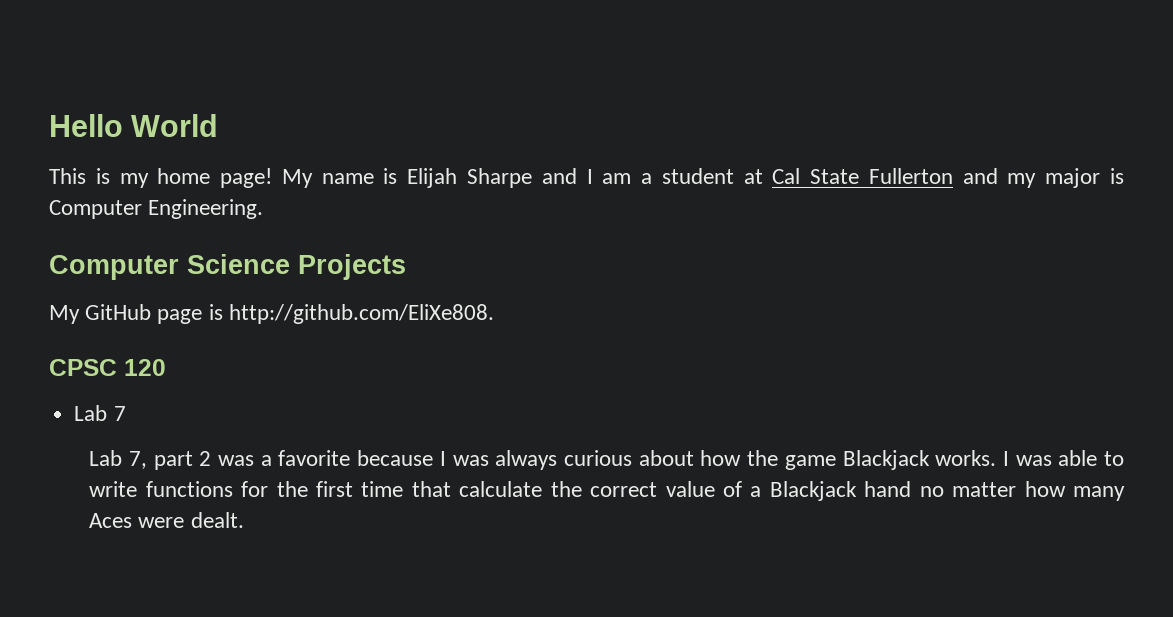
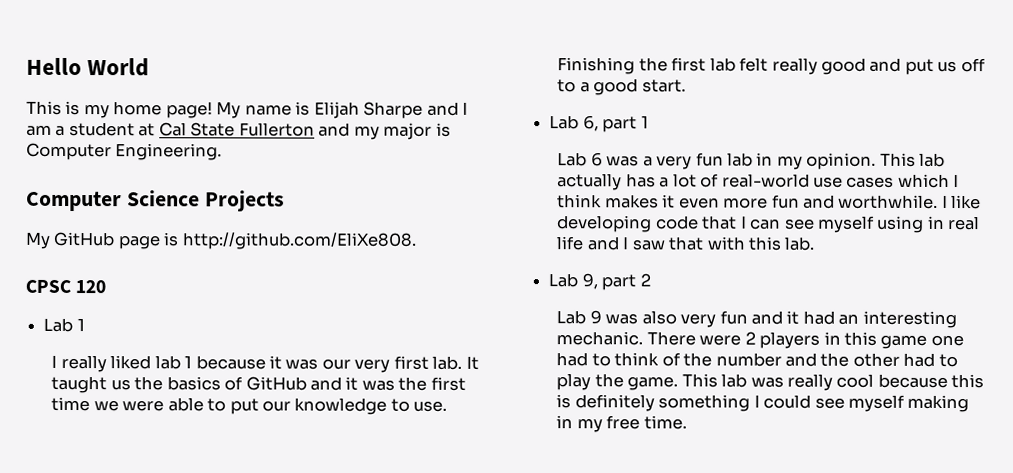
- Lab 7
- Lab 7, part 2 was a favorite because I was always curious about how the game Blackjack works. I was able to write functions for the first time that calculate the correct value of a Blackjack hand no matter how many Aces were dealt.
+ Lab 1
+ I really liked lab 1 because it was our very first lab. It taught us the basics of GitHub and it was the first time we were able to put our knowledge to use. Finishing the first lab felt really good and put us off to a good start.
+ Lab 6, part 1
+ Lab 6 was a very fun lab in my opinion. This lab actually has a lot of real-world use cases which I think makes it even more fun and worthwhile. I like developing code that I can see myself using in real life and I saw that with this lab.
+ Lab 9, part 2
+ Lab 9 was also very fun and it had an interesting mechanic. There were 2 players in this game one had to think of the number and the other had to play the game. This lab was really cool because this is definitely something I could see myself making in my free time.

